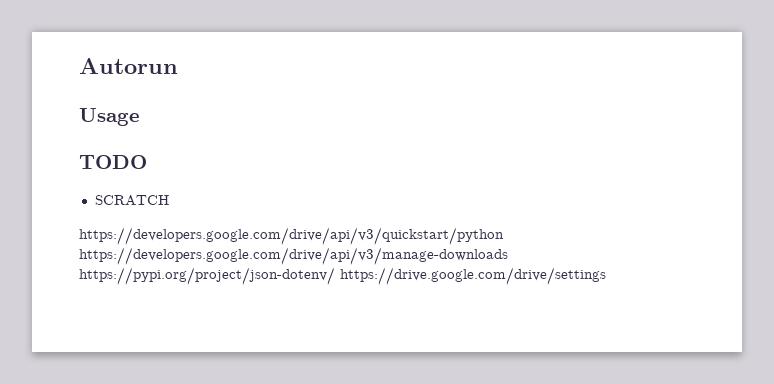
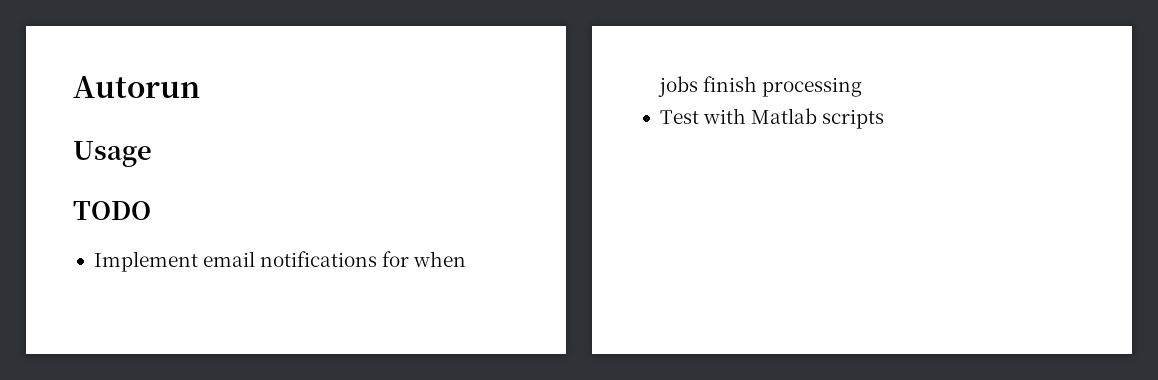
- SCRATCH
- https://developers.google.com/drive/api/v3/quickstart/python https://developers.google.com/drive/api/v3/manage-downloads https://pypi.org/project/json-dotenv/ https://drive.google.com/drive/settings
+ Implement email notifications for when jobs finish processing
+ Test with Matlab scripts

